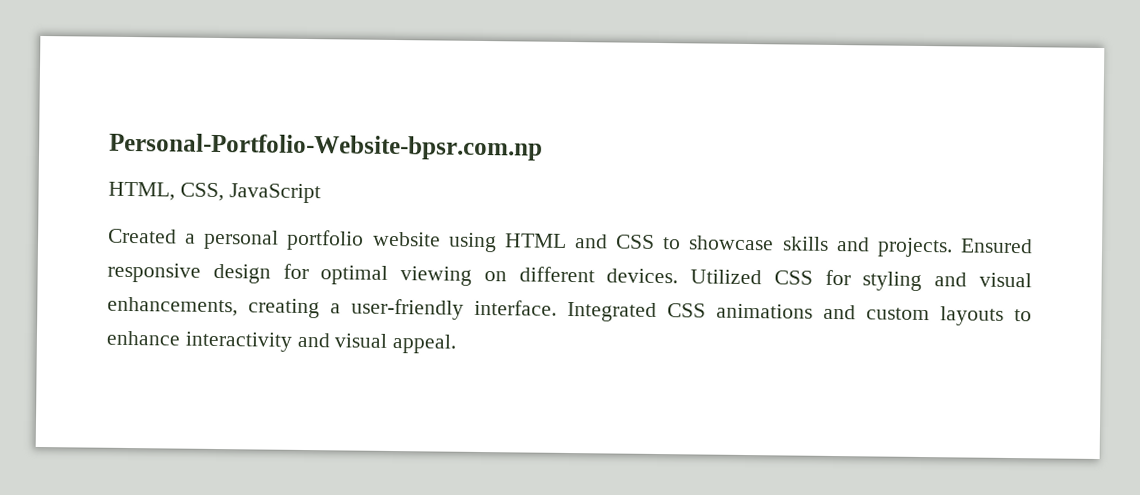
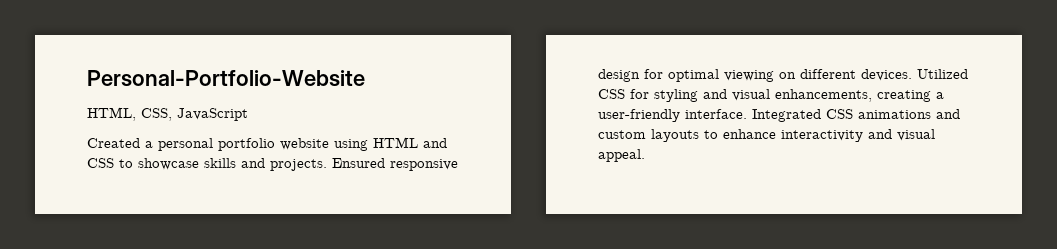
- Personal-Portfolio-Website-bpsr.com.np
+ Personal-Portfolio-Website

